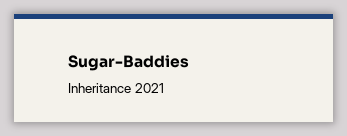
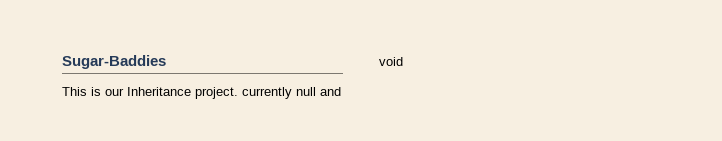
- Inheritance 2021
+ This is our Inheritance project. currently null and void

